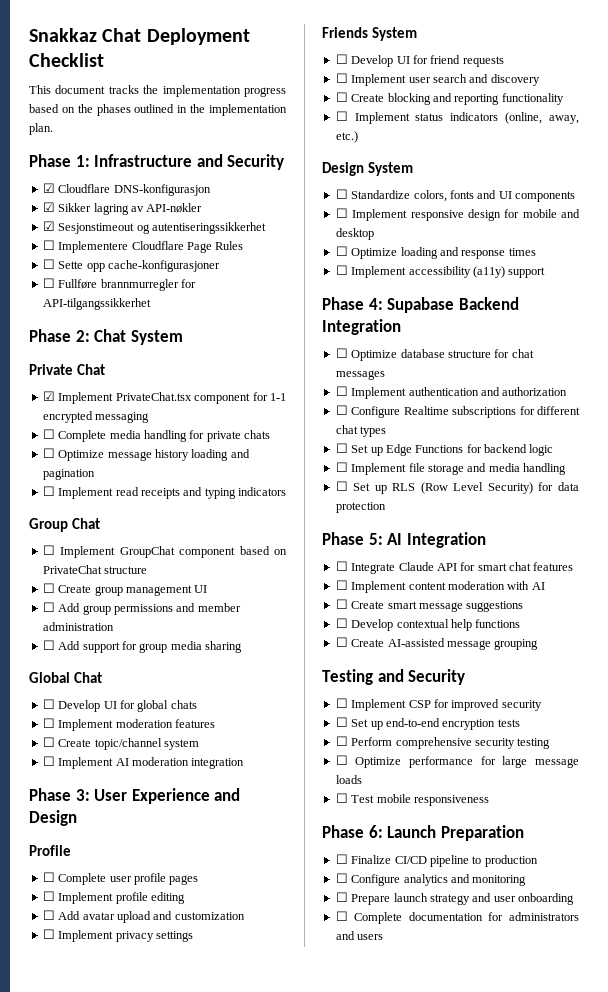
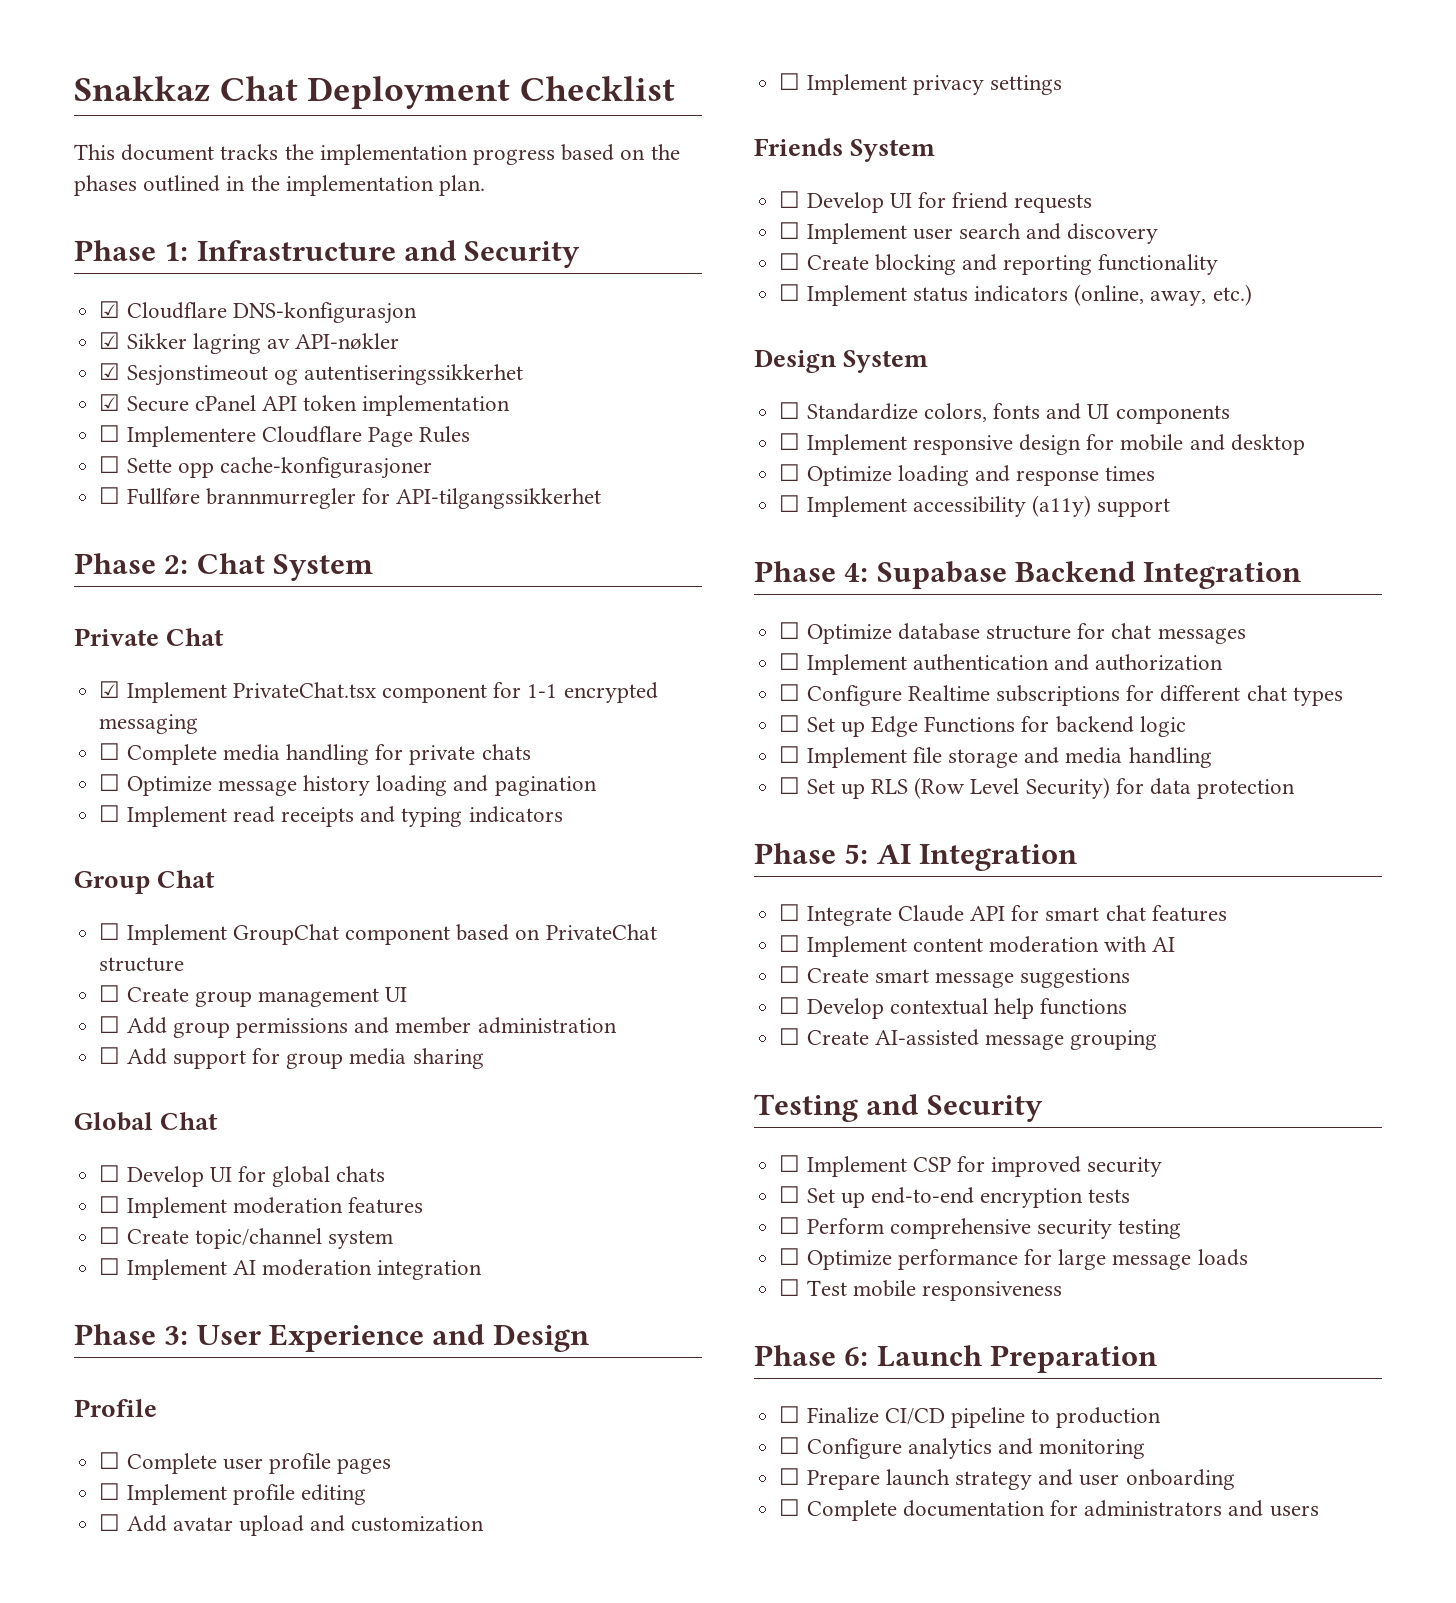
+ ☑ Secure cPanel API token implementation

